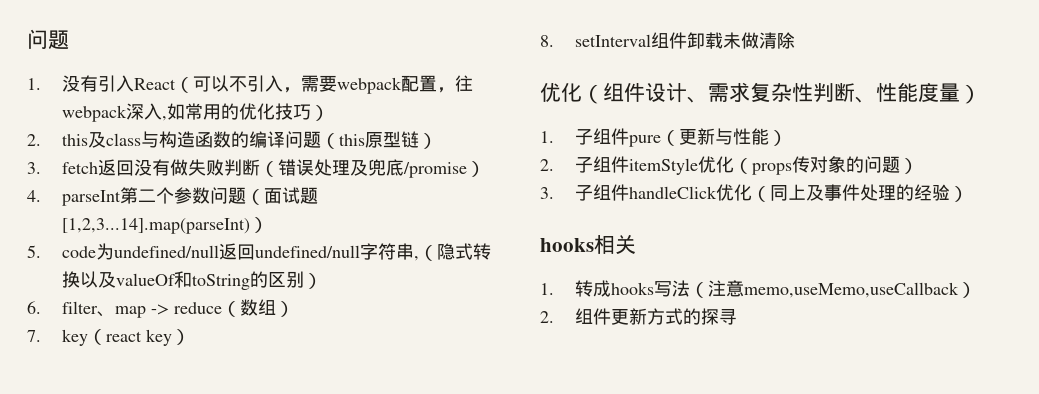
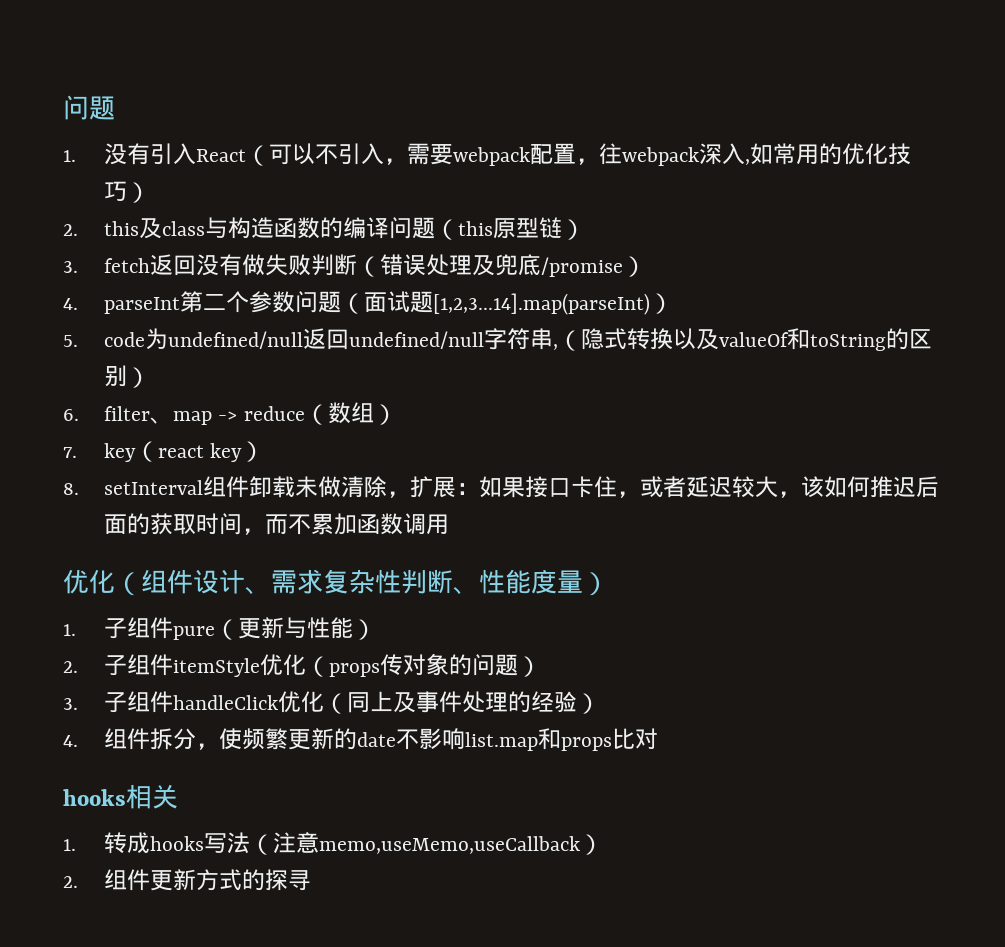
- 8. setInterval组件卸载未做清除
+ 8. setInterval组件卸载未做清除，扩展：如果接口卡住，或者延迟较大，该如何推迟后面的获取时间，而不累加函数调用
+ 4.组件拆分，使频繁更新的date不影响list.map和props比对

